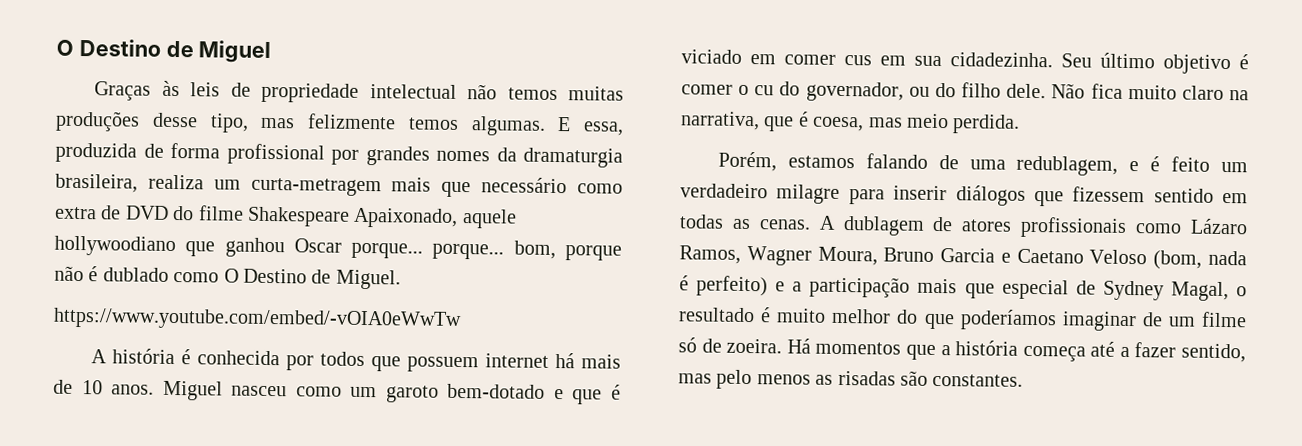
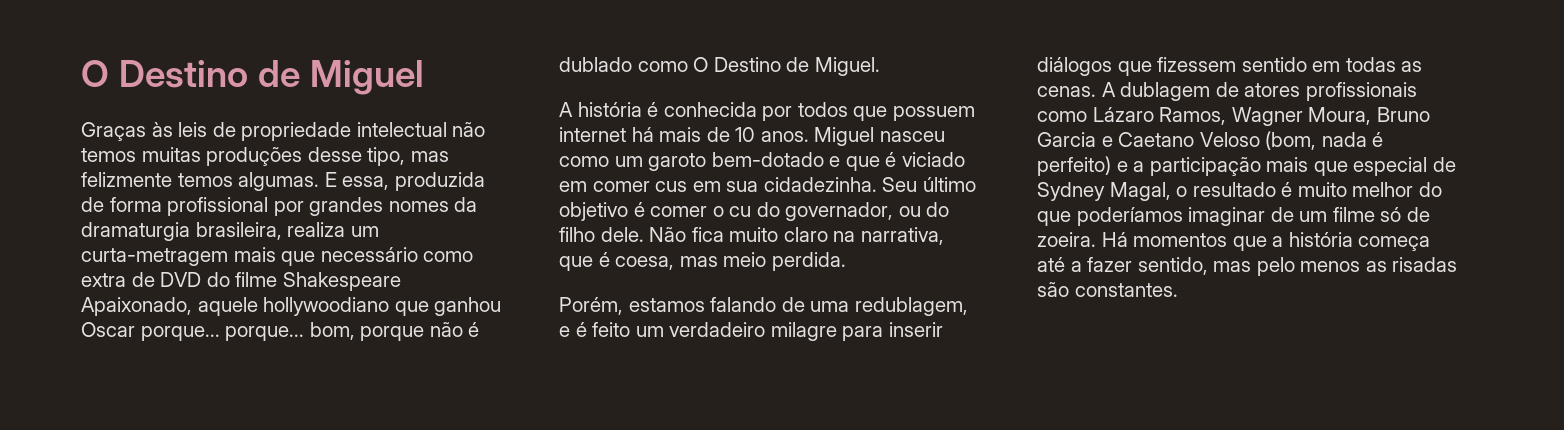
- https://www.youtube.com/embed/-vOIA0eWwTw

